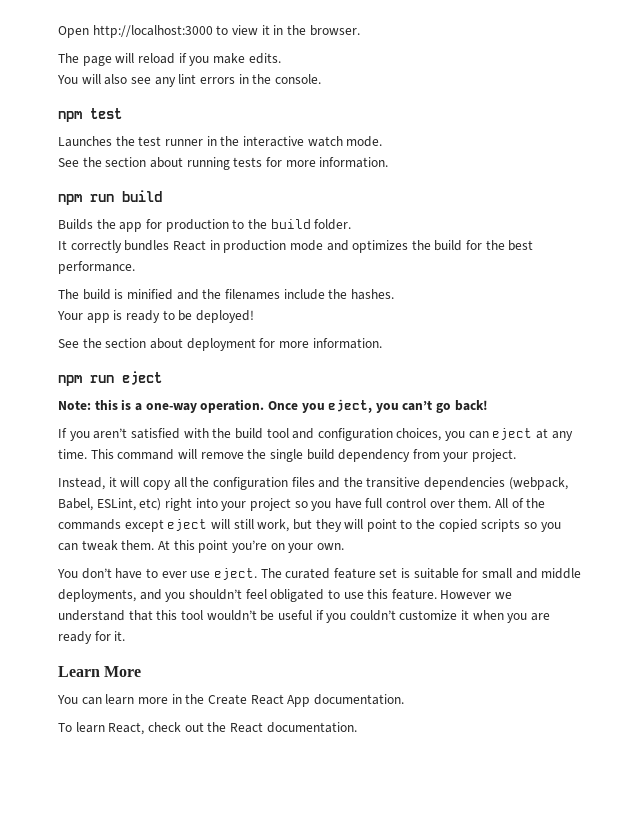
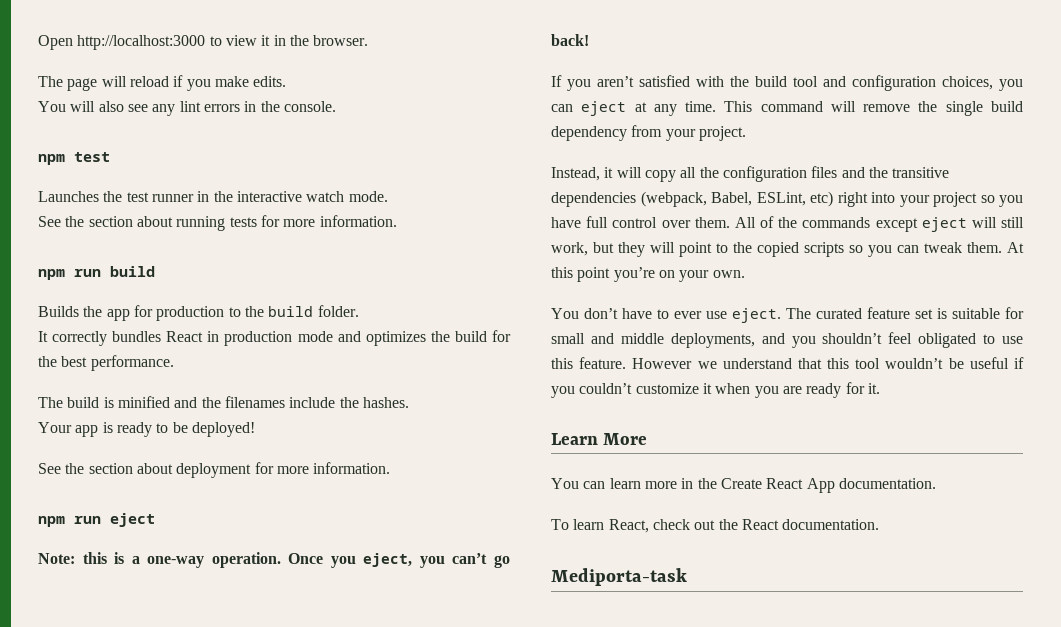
+ Mediporta-task

